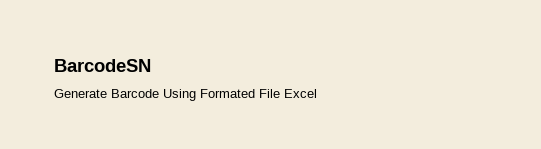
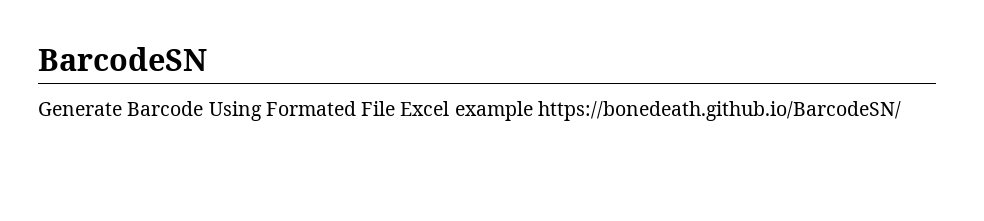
- Generate Barcode Using Formated File Excel
+ Generate Barcode Using Formated File Excel example https://bonedeath.github.io/BarcodeSN/

